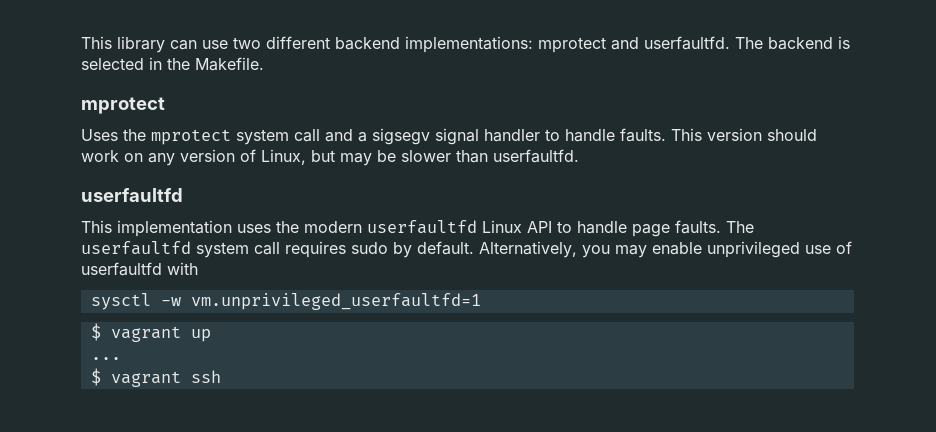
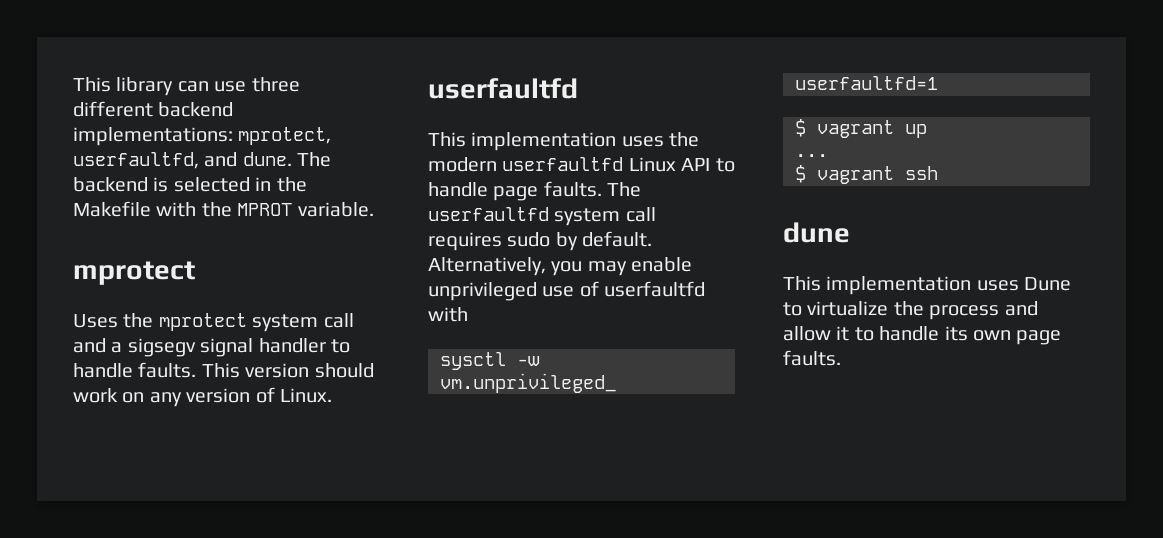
- This library can use two different backend implementations: mprotect and userfaultfd.
+ This library can use three different backend implementations: mprotect, userfaultfd, and dune.
- The backend is selected in the Makefile.
+ The backend is selected in the Makefile with the MPROT variable.
- This version should work on any version of Linux, but may be slower than userfaultfd.
+ This version should work on any version of Linux.
+ dune
+ This implementation uses Dune to virtualize the process and allow it to handle its own page faults.

